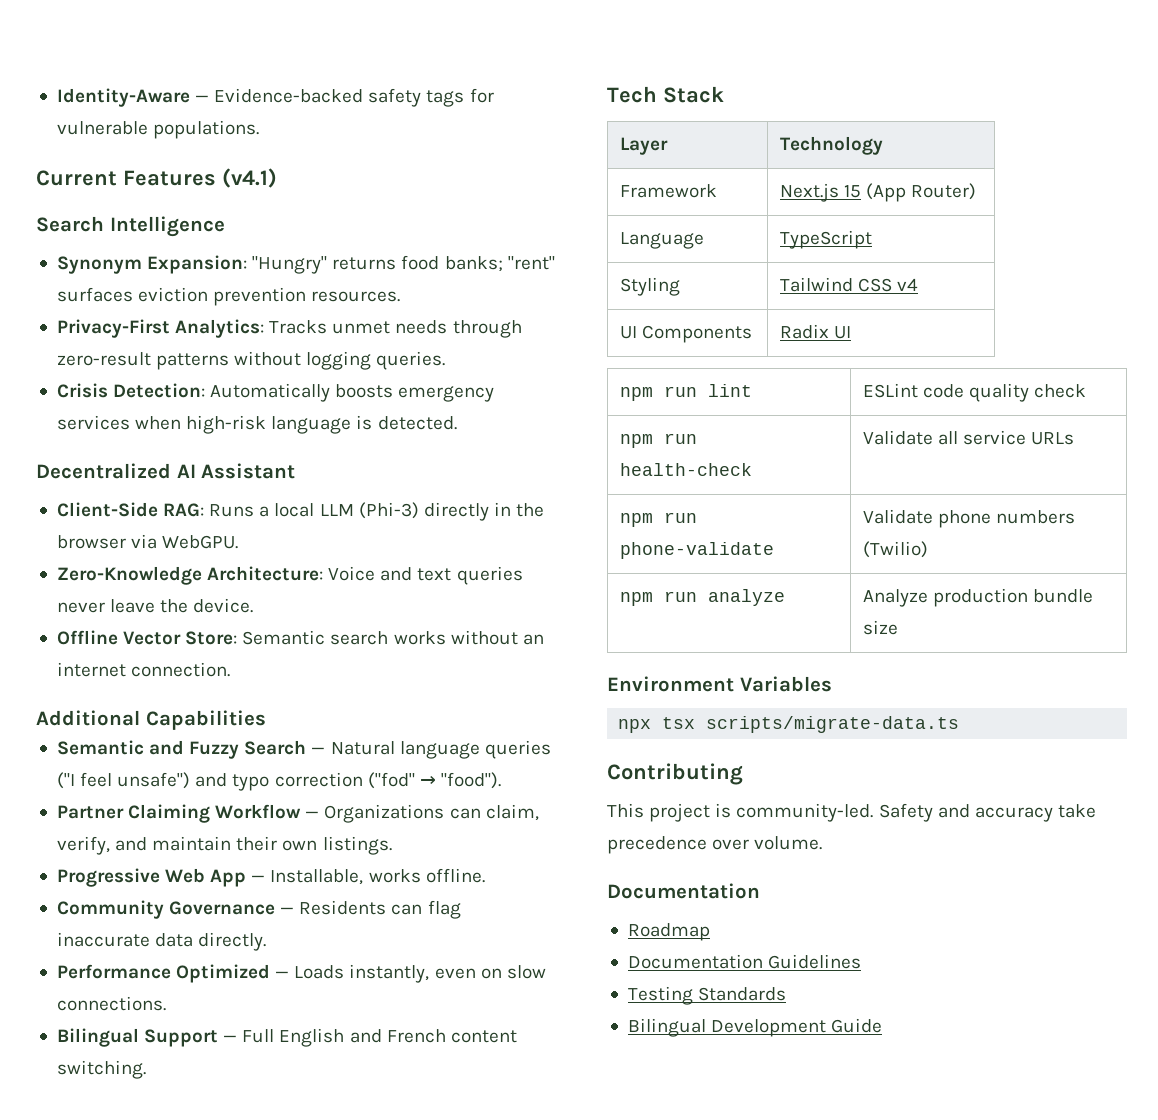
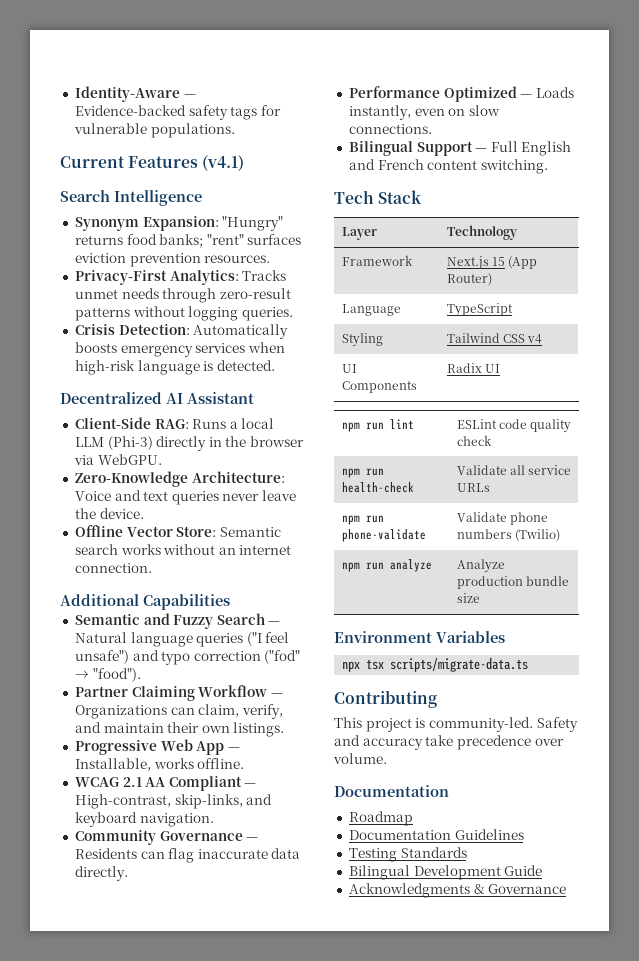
+ WCAG 2.1 AA Compliant — High-contrast, skip-links, and keyboard navigation.
+ Acknowledgments & Governance

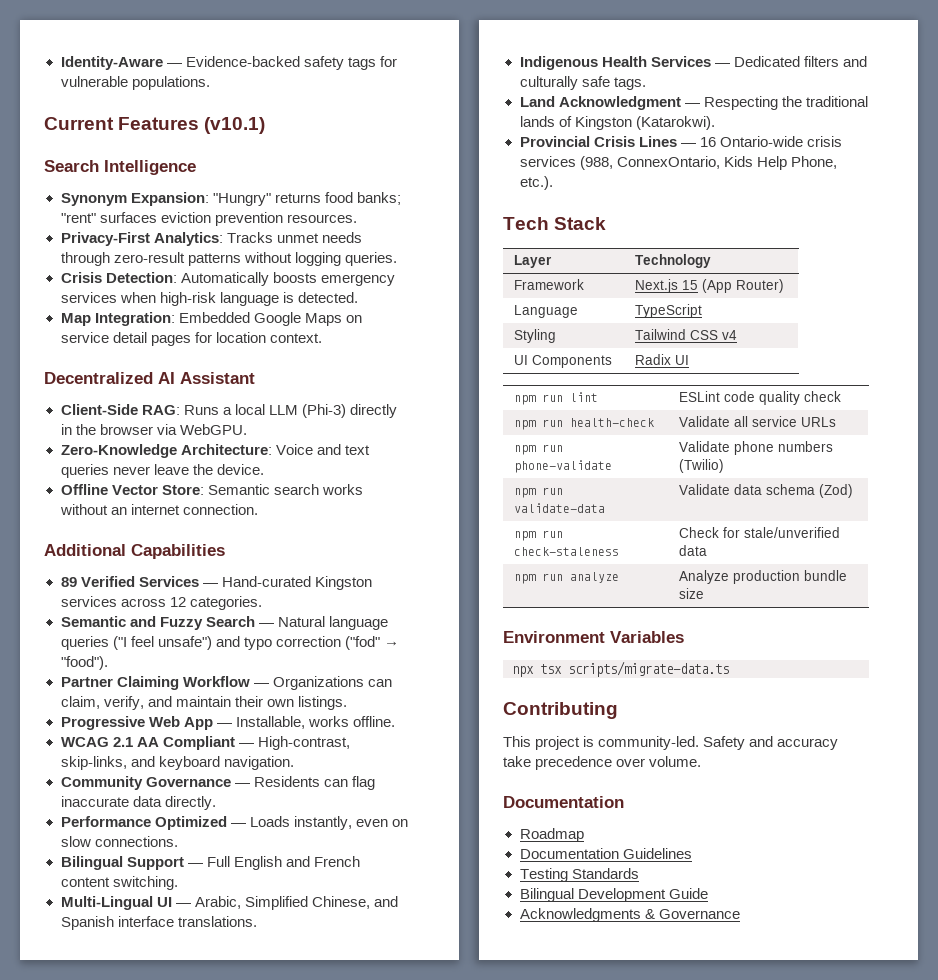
- Current Features (v4.1)
+ Current Features (v10.1)
+ Map Integration: Embedded Google Maps on service detail pages for location context.
+ 89 Verified Services — Hand-curated Kingston services across 12 categories.
+ Multi-Lingual UI — Arabic, Simplified Chinese, and Spanish interface translations.
+ Indigenous Health Services — Dedicated filters and culturally safe tags.
+ Land Acknowledgment — Respecting the traditional lands of Kingston (Katarokwi).
+ Provincial Crisis Lines — 16 Ontario-wide crisis services (988, ConnexOntario, Kids Help Phone, etc.).
+ npm run validate-data | Validate data schema (Zod)
+ npm run check-staleness | Check for stale/unverified data

